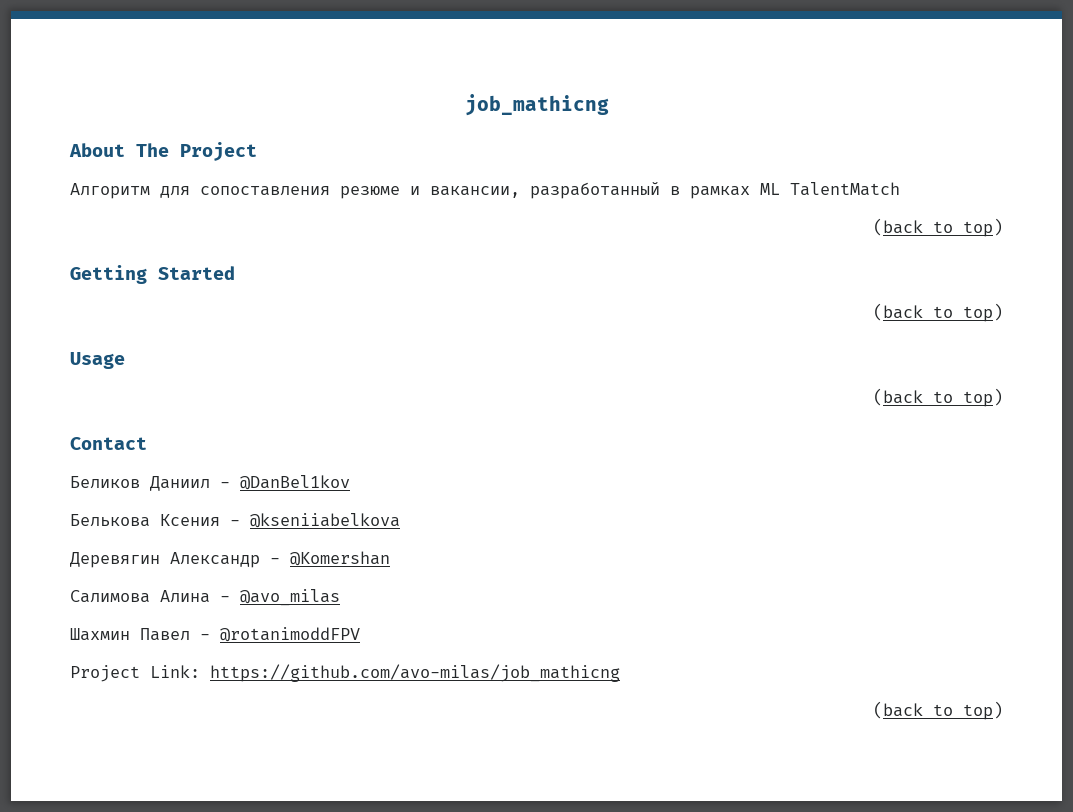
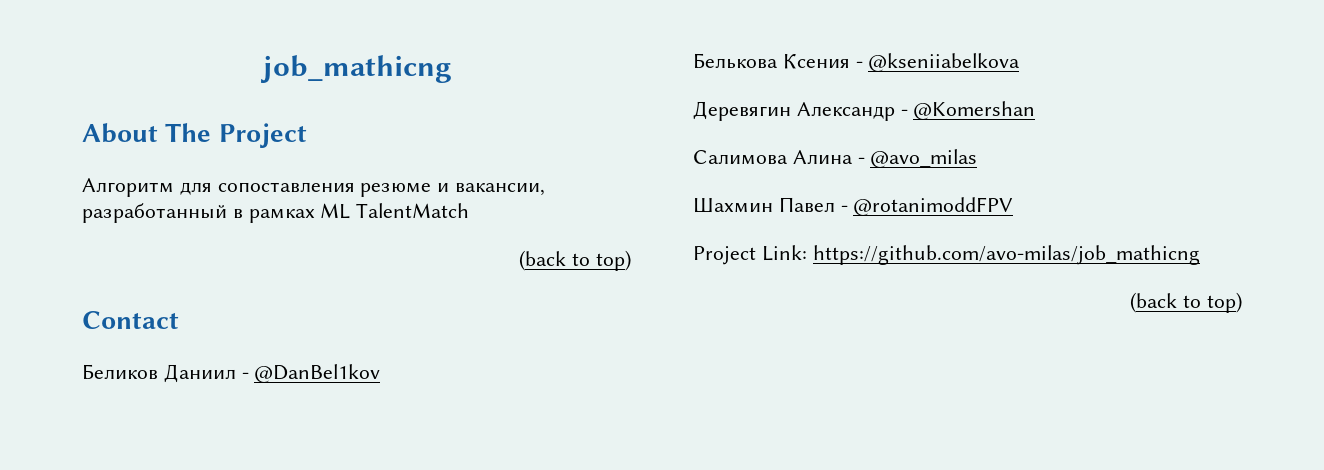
- Getting Started
- (back to top)
- Usage
- (back to top)

